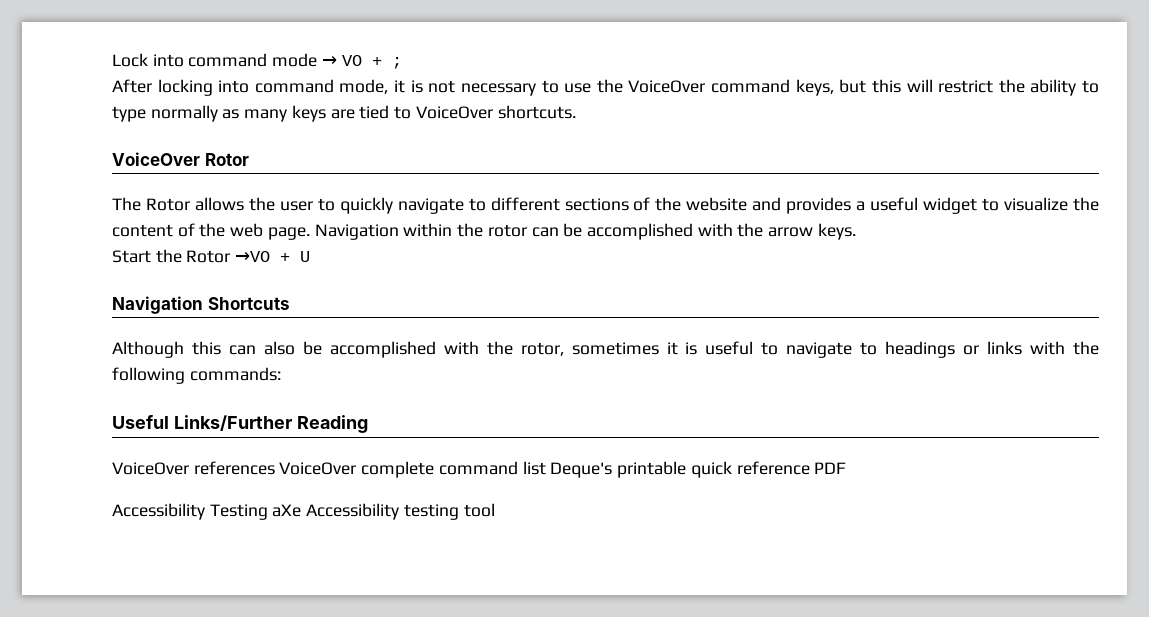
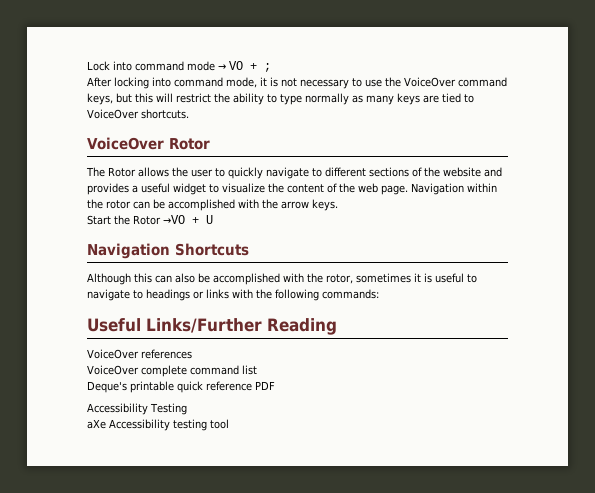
- VoiceOver references VoiceOver complete command list Deque's printable quick reference PDF
+ VoiceOver references
+ VoiceOver complete command list
+ Deque's printable quick reference PDF
- Accessibility Testing aXe Accessibility testing tool
+ Accessibility Testing
+ aXe Accessibility testing tool

